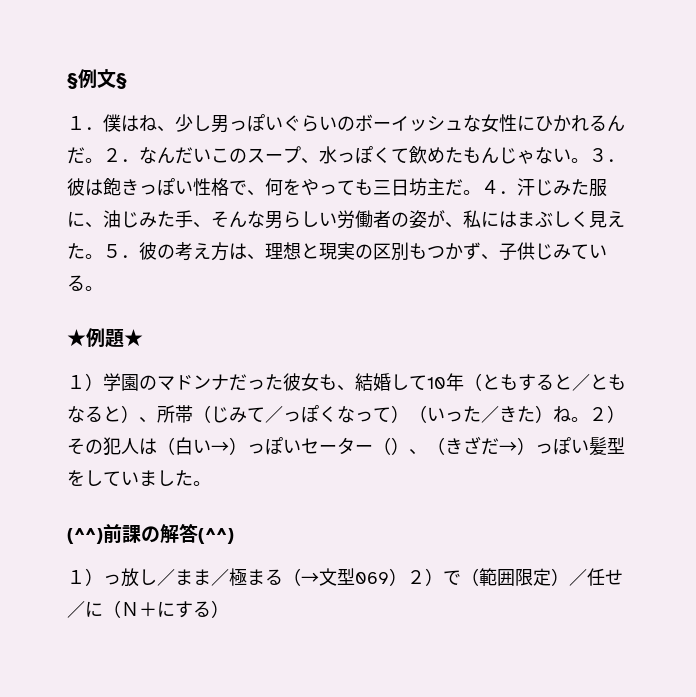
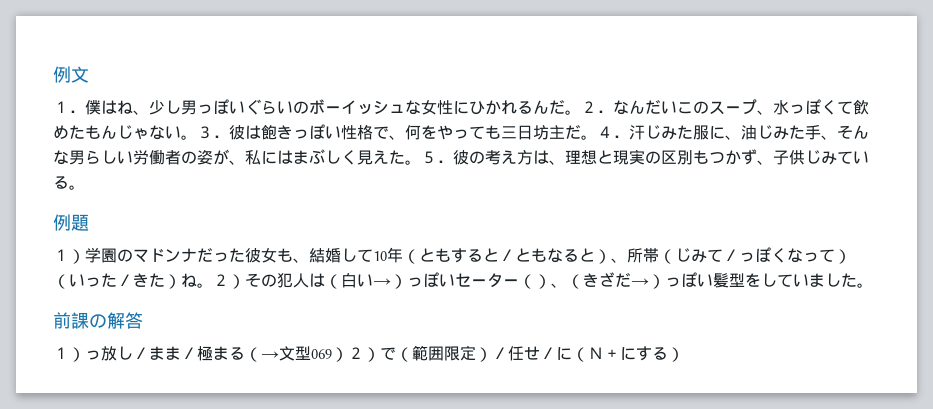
- §例文§
+ 例文
- ★例題★
+ 例題
- (^^)前課の解答(^^)
+ 前課の解答

